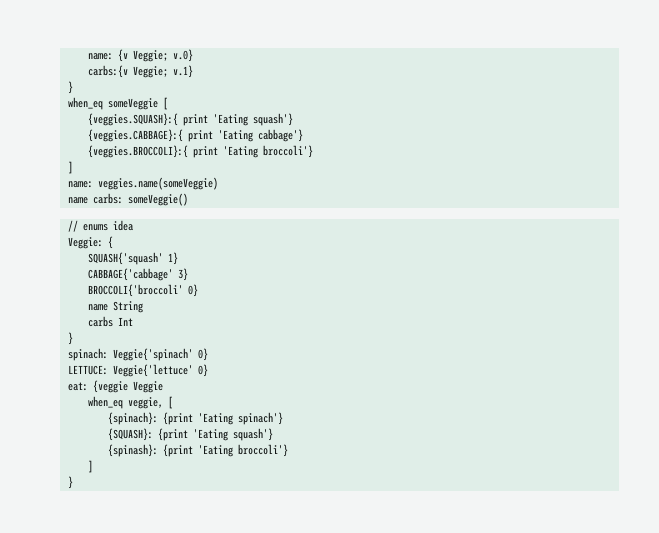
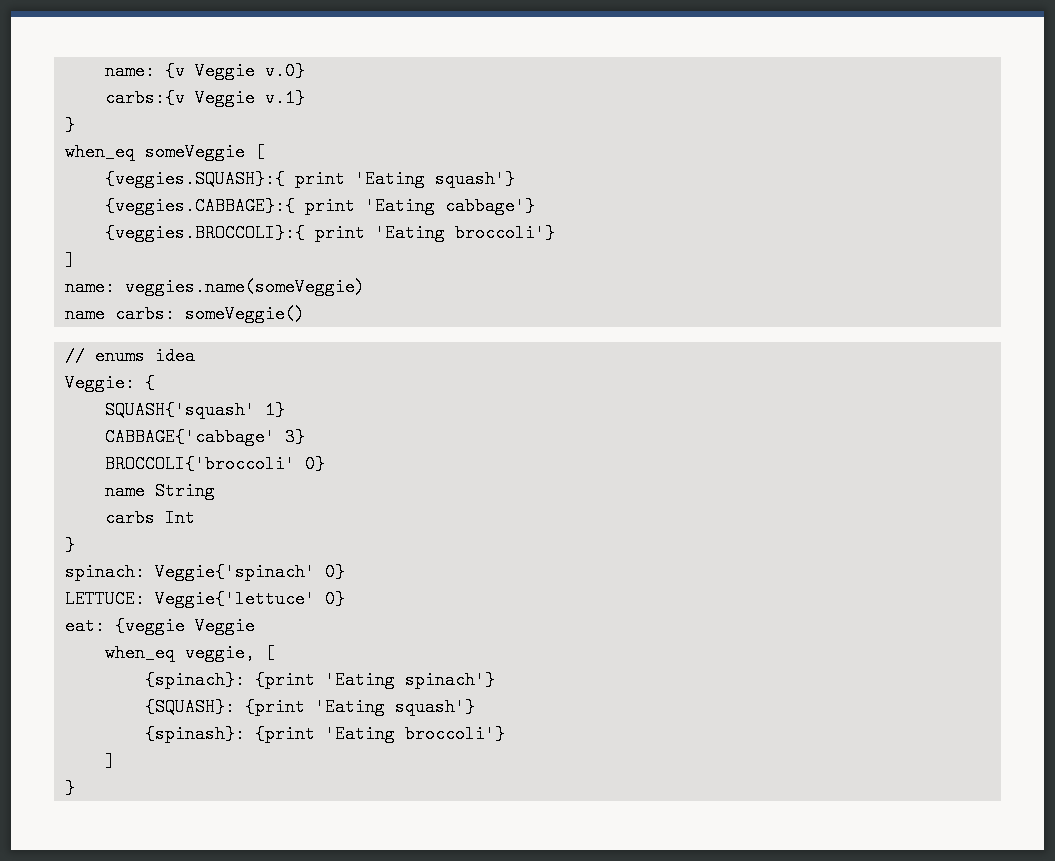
- name: {v Veggie; v.0}
+ name: {v Veggie v.0}
- carbs:{v Veggie; v.1}
+ carbs:{v Veggie v.1}

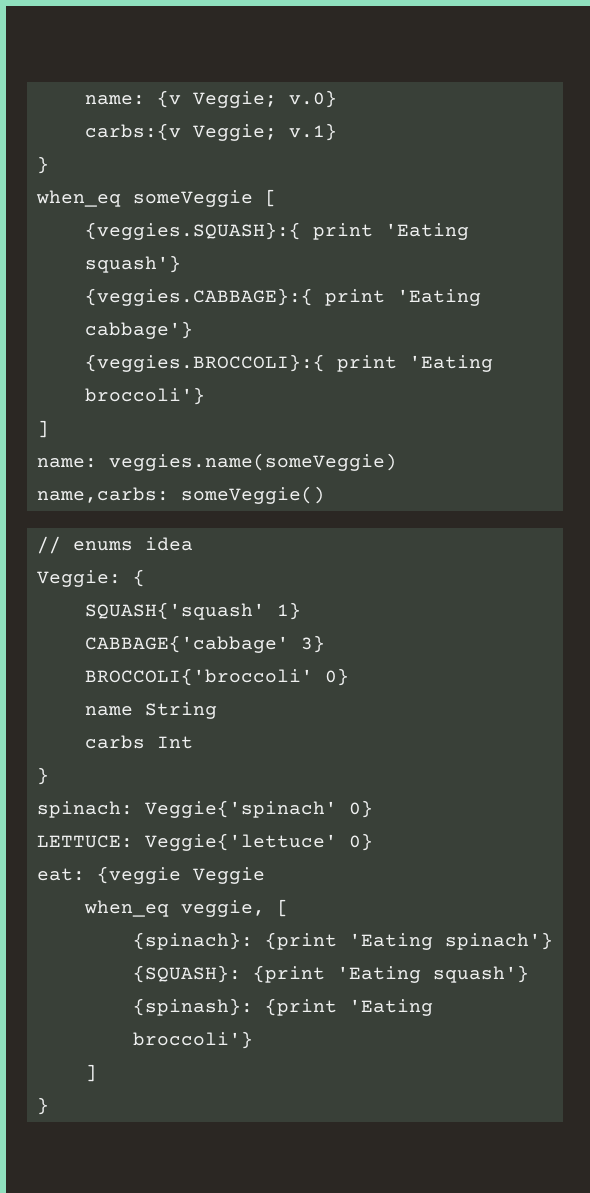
- name: {v Veggie v.0}
+ name: {v Veggie; v.0}
- carbs:{v Veggie v.1}
+ carbs:{v Veggie; v.1}
- name carbs: someVeggie()
+ name,carbs: someVeggie()

